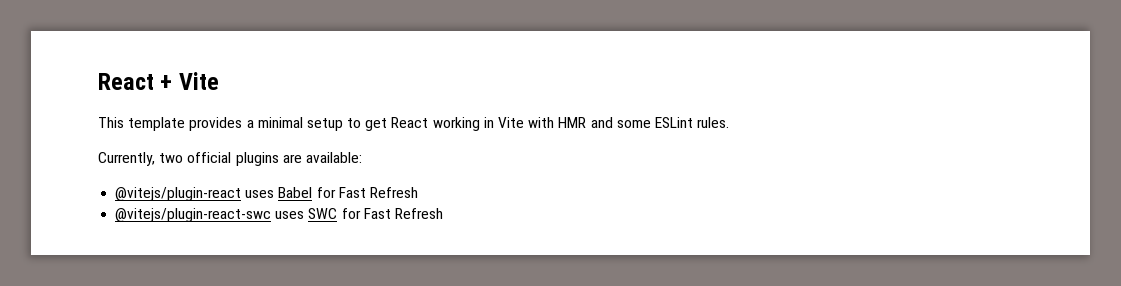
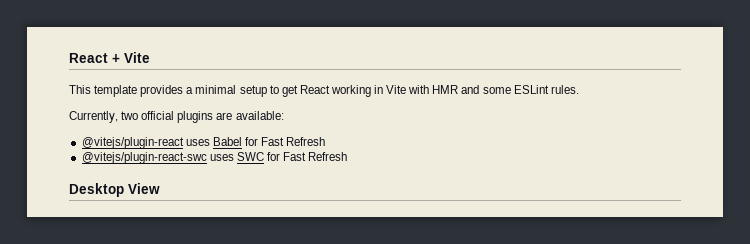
+ Desktop View

